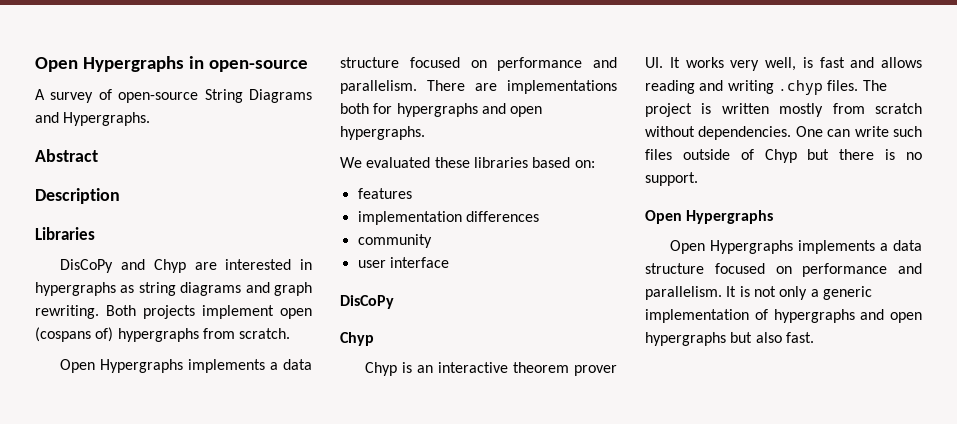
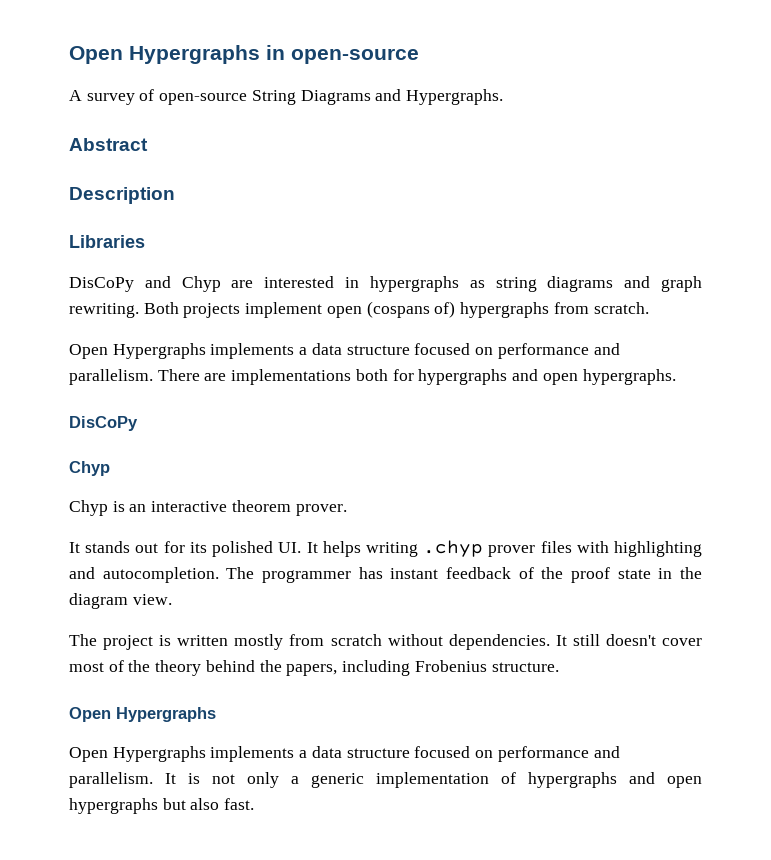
- We evaluated these libraries based on:
- features
- implementation differences
- community
- user interface
- Chyp is an interactive theorem prover UI. It works very well, is fast and allows reading and writing .chyp files. The project is written mostly from scratch without dependencies.
+ Chyp is an interactive theorem prover.
+ It stands out for its polished UI. It helps writing .chyp prover files with highlighting and autocompletion. The programmer has instant feedback of the proof state in the diagram view.
+ The project is written mostly from scratch without dependencies.
- One can write such files outside of Chyp but there is no support.
+ It still doesn't cover most of the theory behind the papers, including Frobenius structure.

